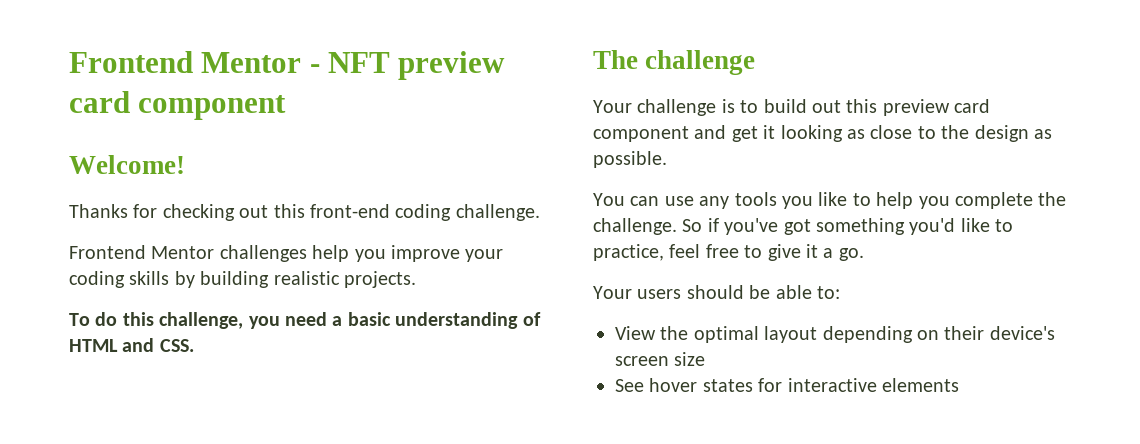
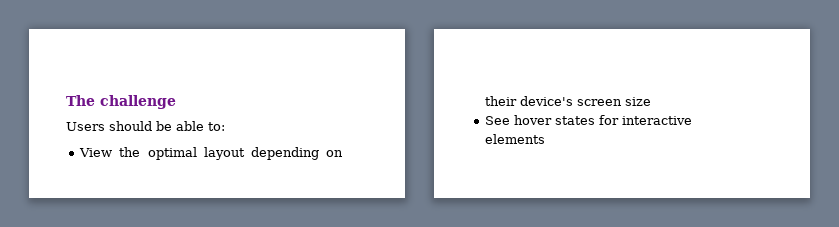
- Frontend Mentor - NFT preview card component
- Welcome!
- Thanks for checking out this front-end coding challenge.
- Frontend Mentor challenges help you improve your coding skills by building realistic projects.
- To do this challenge, you need a basic understanding of HTML and CSS.
  The challenge
- Your challenge is to build out this preview card component and get it looking as close to the design as possible.
- You can use any tools you like to help you complete the challenge. So if you've got something you'd like to practice, feel free to give it a go.
- Your users should be able to:
+ Users should be able to:

